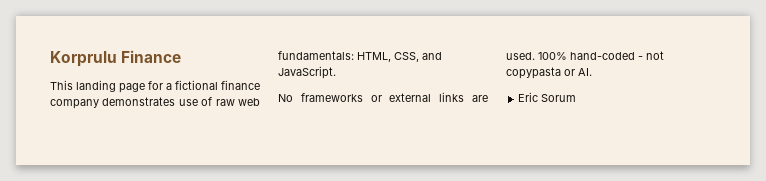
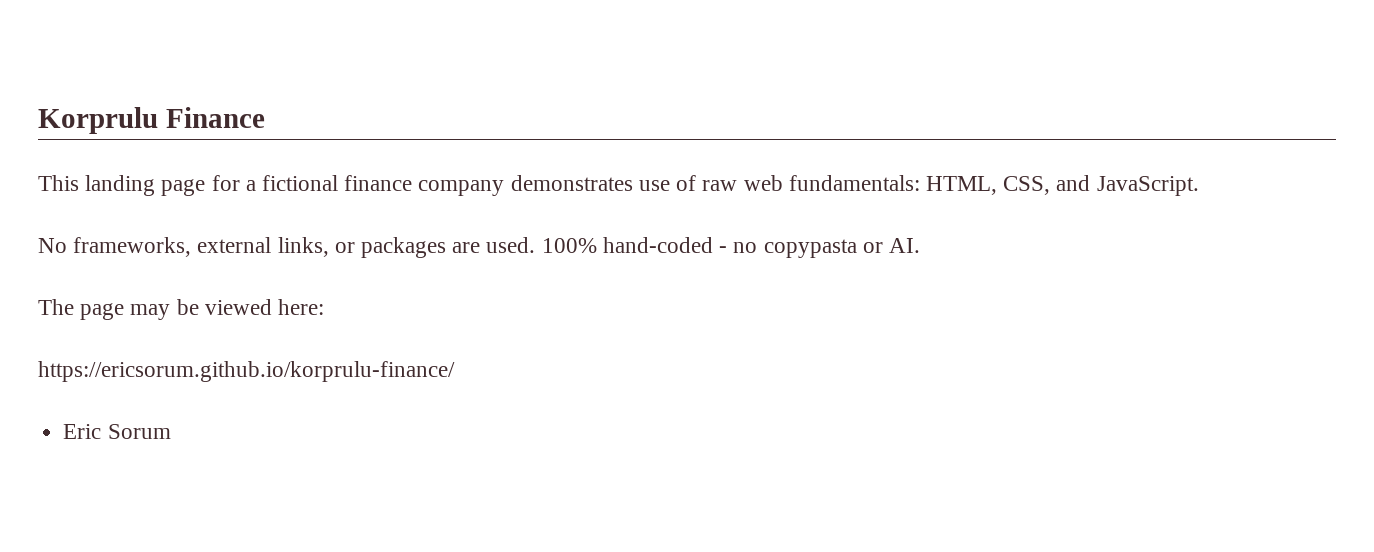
- No frameworks or external links are used.
+ No frameworks, external links, or packages are used.
- 100% hand-coded - not copypasta or AI.
+ 100% hand-coded - no copypasta or AI.
+ The page may be viewed here:
+ https://ericsorum.github.io/korprulu-finance/

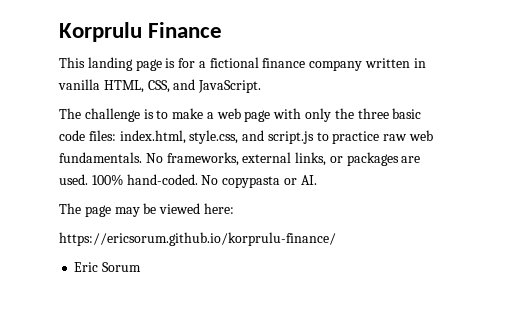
- This landing page for a fictional finance company demonstrates use of raw web fundamentals: HTML, CSS, and JavaScript.
- No frameworks, external links, or packages are used.
+ This landing page is for a fictional finance company written in vanilla HTML, CSS, and JavaScript.
+ The challenge is to make a web page with only the three basic code files: index.html, style.css, and script.js to practice raw web fundamentals. No frameworks, external links, or packages are used.
- 100% hand-coded - no copypasta or AI.
+ 100% hand-coded. No copypasta or AI.

